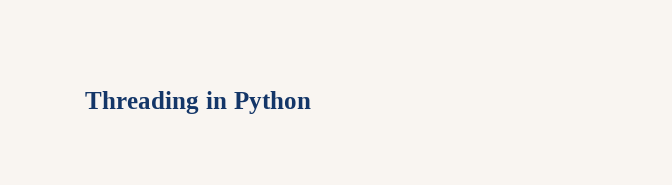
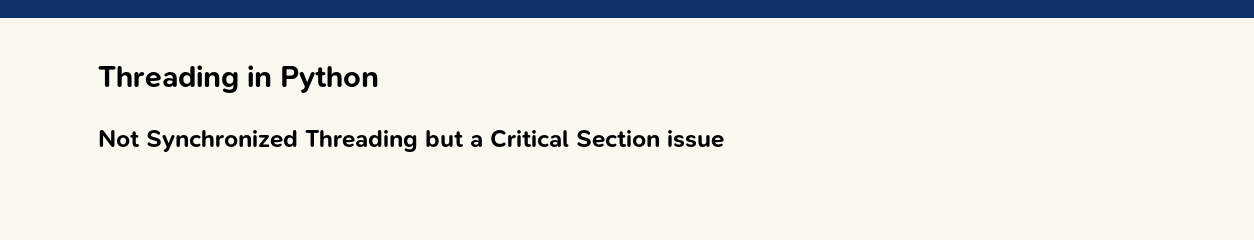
+ Not Synchronized Threading but a Critical Section issue

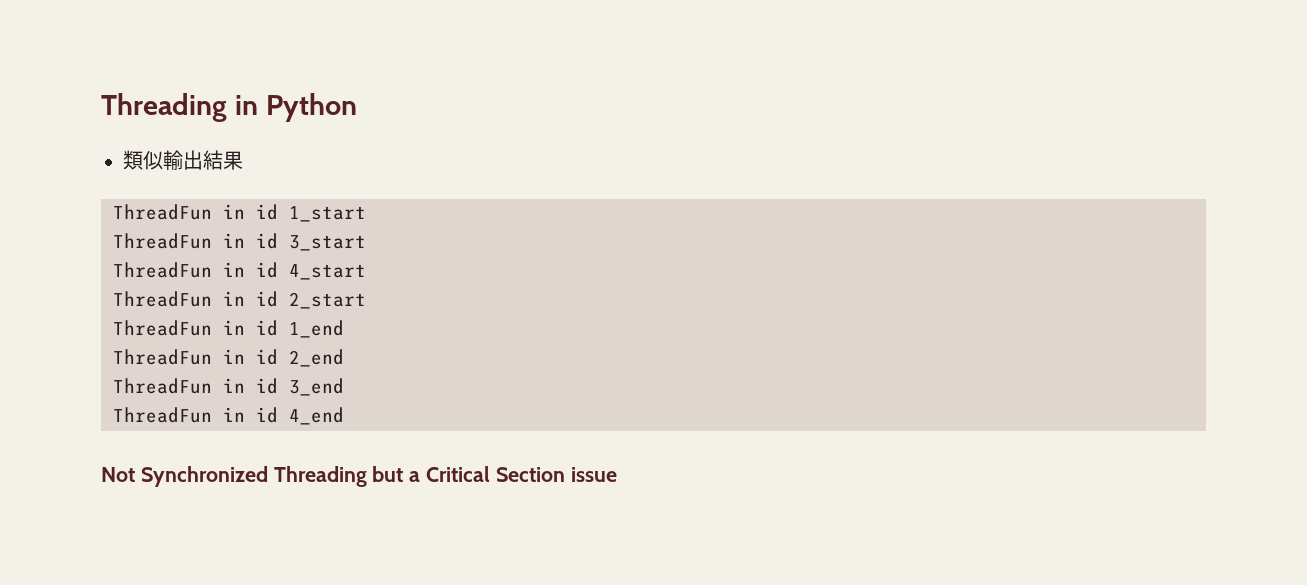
+ 類似輸出結果
+ ThreadFun in id 1_start
+ ThreadFun in id 3_start
+ ThreadFun in id 4_start
+ ThreadFun in id 2_start
+ ThreadFun in id 1_end
+ ThreadFun in id 2_end
+ ThreadFun in id 3_end
+ ThreadFun in id 4_end

